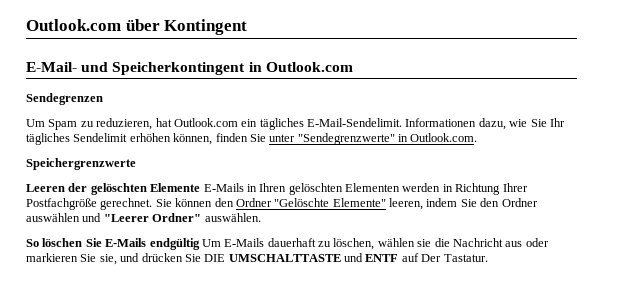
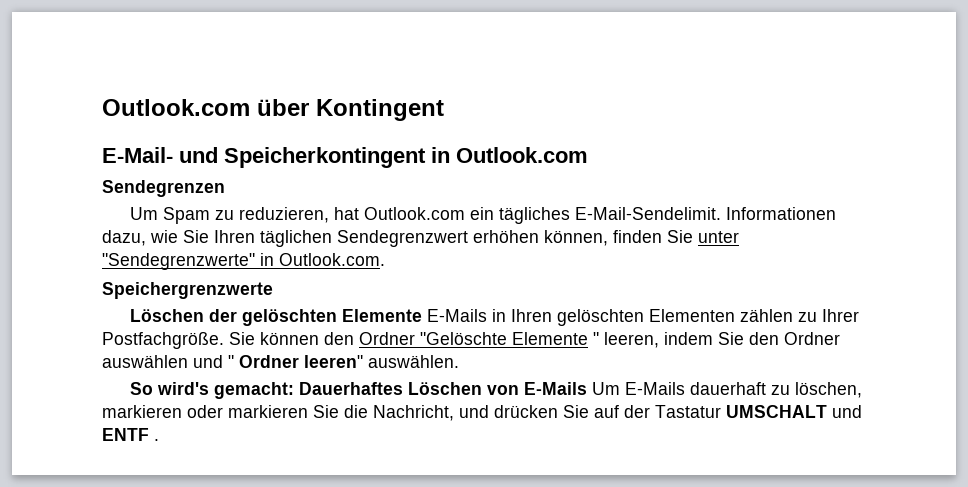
- Informationen dazu, wie Sie Ihr tägliches Sendelimit erhöhen können, finden Sie unter "Sendegrenzwerte" in Outlook.com.
+ Informationen dazu, wie Sie Ihren täglichen Sendegrenzwert erhöhen können, finden Sie unter "Sendegrenzwerte" in Outlook.com.
- Leeren der gelöschten Elemente E-Mails in Ihren gelöschten Elementen werden in Richtung Ihrer Postfachgröße gerechnet.
+ Löschen der gelöschten Elemente E-Mails in Ihren gelöschten Elementen zählen zu Ihrer Postfachgröße.
- Sie können den Ordner "Gelöschte Elemente" leeren, indem Sie den Ordner auswählen und "Leerer Ordner" auswählen.
+ Sie können den Ordner "Gelöschte Elemente " leeren, indem Sie den Ordner auswählen und " Ordner leeren" auswählen.
- So löschen Sie E-Mails endgültig Um E-Mails dauerhaft zu löschen, wählen sie die Nachricht aus oder markieren Sie sie, und drücken Sie DIE UMSCHALTTASTE und ENTF auf Der Tastatur.
+ So wird's gemacht: Dauerhaftes Löschen von E-Mails Um E-Mails dauerhaft zu löschen, markieren oder markieren Sie die Nachricht, und drücken Sie auf der Tastatur UMSCHALT und ENTF .

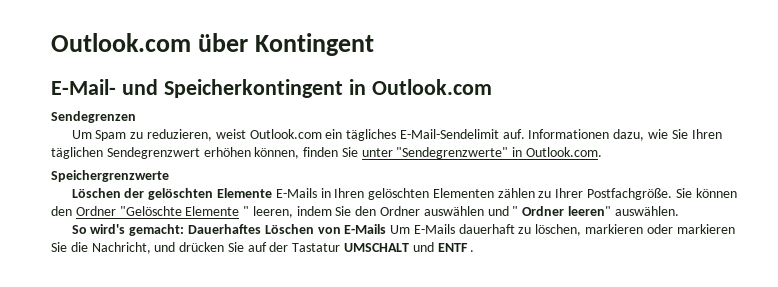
- Um Spam zu reduzieren, hat Outlook.com ein tägliches E-Mail-Sendelimit.
+ Um Spam zu reduzieren, weist Outlook.com ein tägliches E-Mail-Sendelimit auf.

